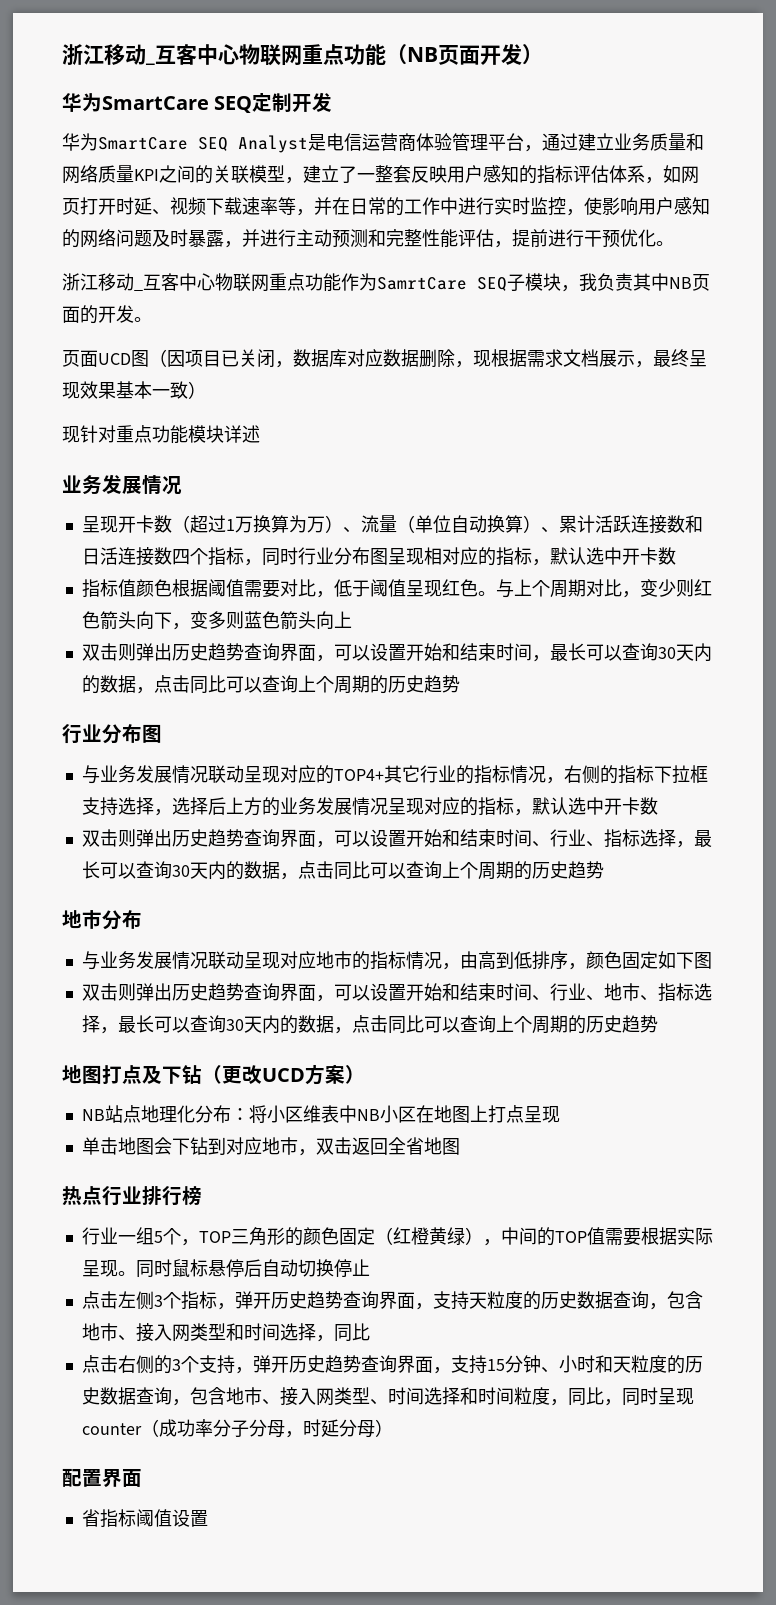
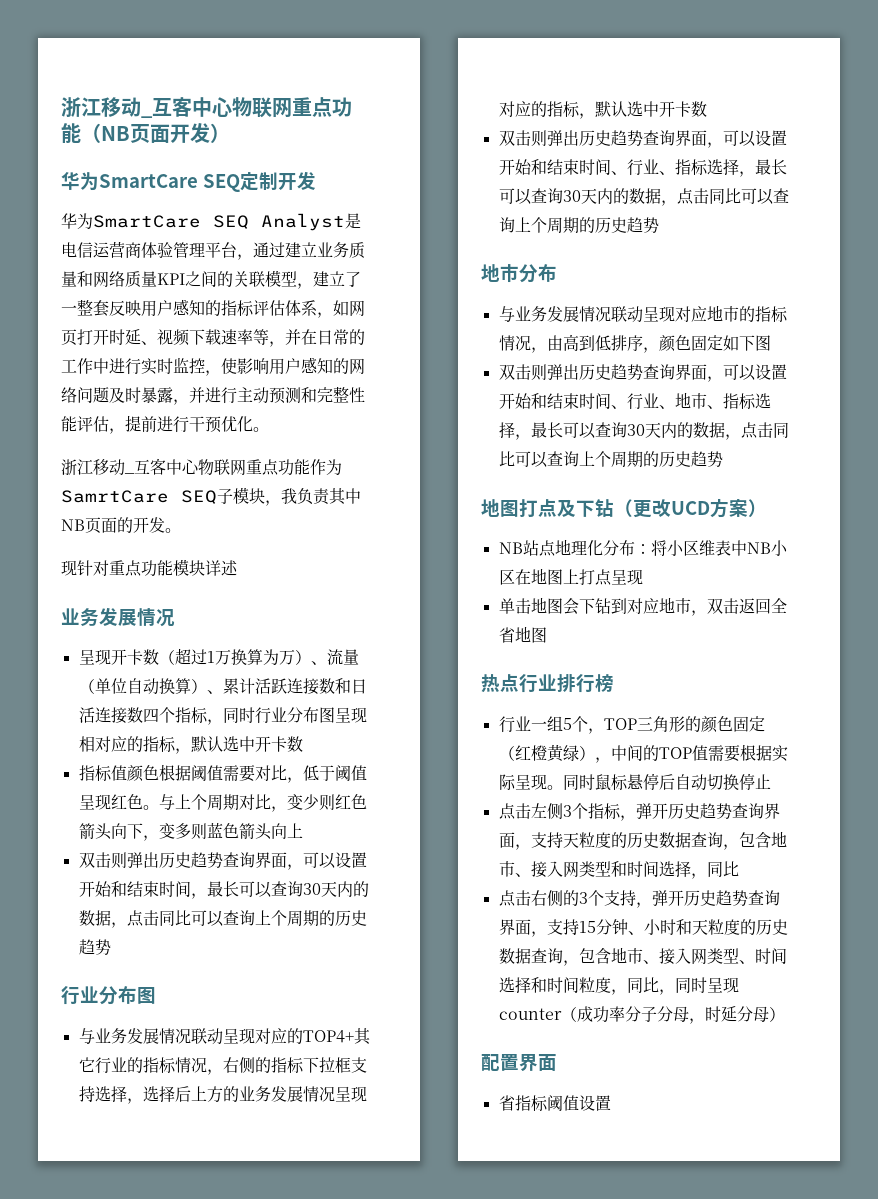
- 页面UCD图（因项目已关闭，数据库对应数据删除，现根据需求文档展示，最终呈现效果基本一致）

